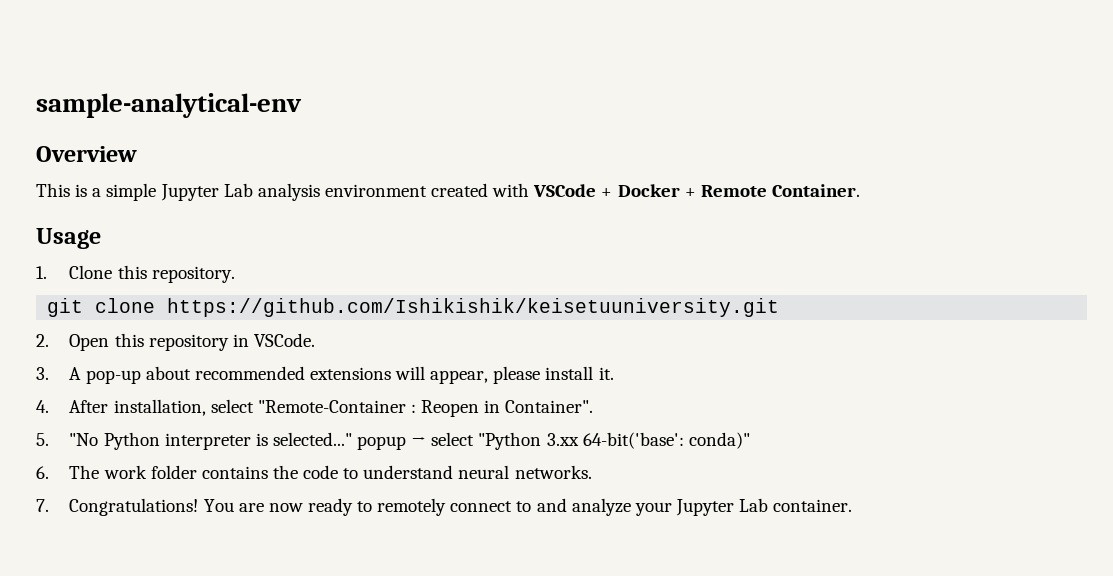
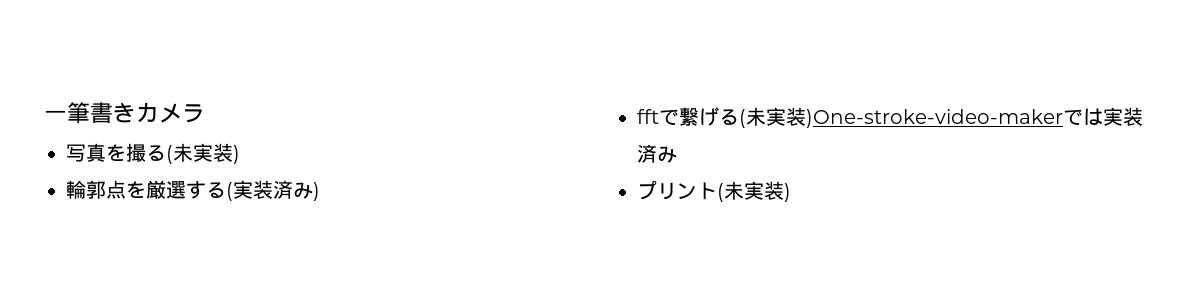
- sample-analytical-env
- Overview
- This is a simple Jupyter Lab analysis environment created with VSCode + Docker + Remote Container.
- Usage
- 1. Clone this repository.
- git clone https://github.com/Ishikishik/keisetuuniversity.git
- 2. Open this repository in VSCode.
- 3. A pop-up about recommended extensions will appear, please install it.
- 4. After installation, select "Remote-Container : Reopen in Container".
- 5. "No Python interpreter is selected..." popup → select "Python 3.xx 64-bit('base': conda)"
- 6. The work folder contains the code to understand neural networks.
- 7. Congratulations! You are now ready to remotely connect to and analyze your Jupyter Lab container.
+ 一筆書きカメラ
+ 写真を撮る(未実装)
+ 輪郭点を厳選する(実装済み)
+ fftで繋げる(未実装)One-stroke-video-makerでは実装済み
+ プリント(未実装)

